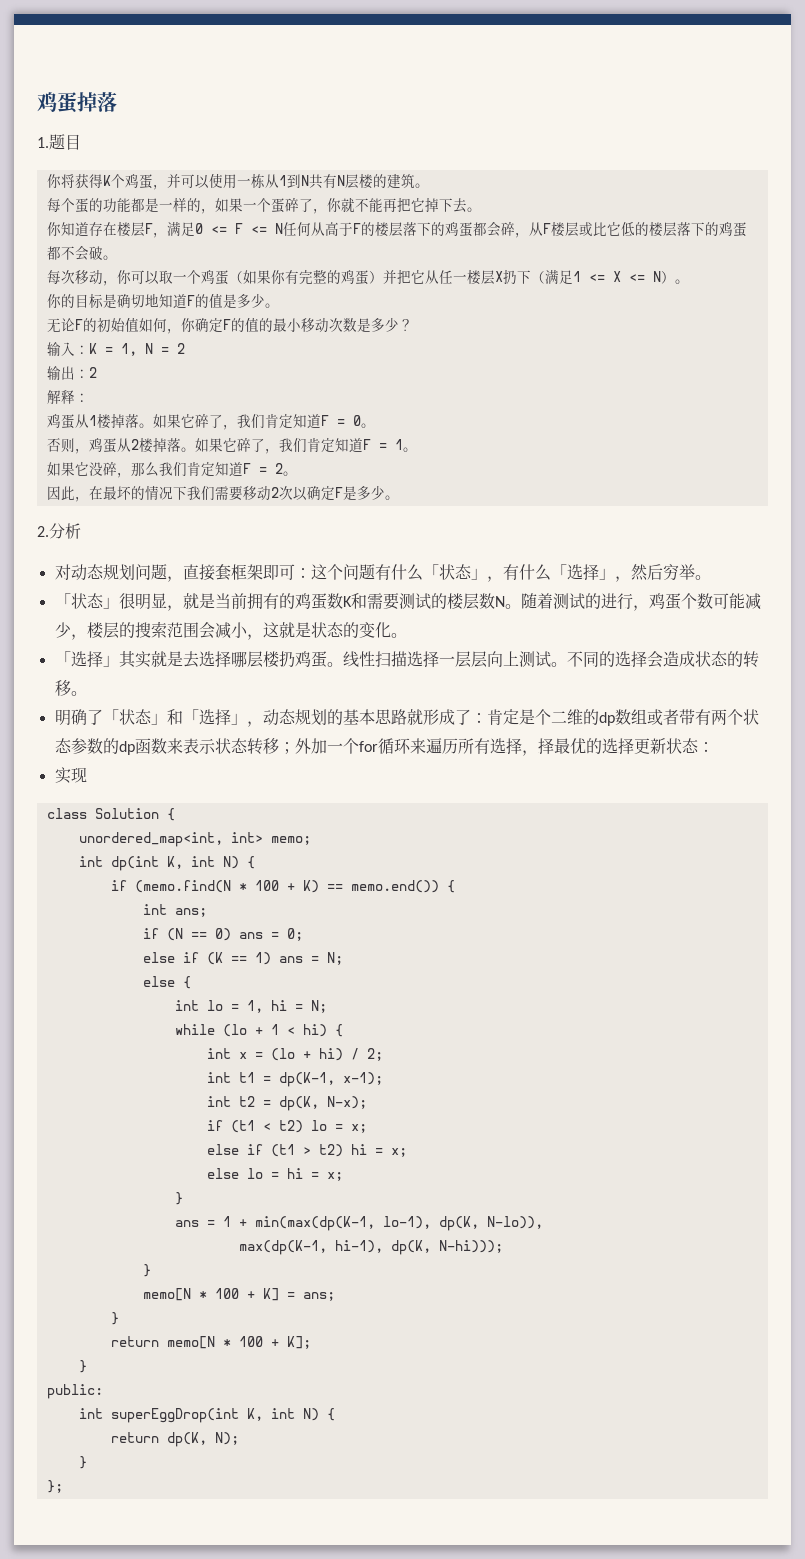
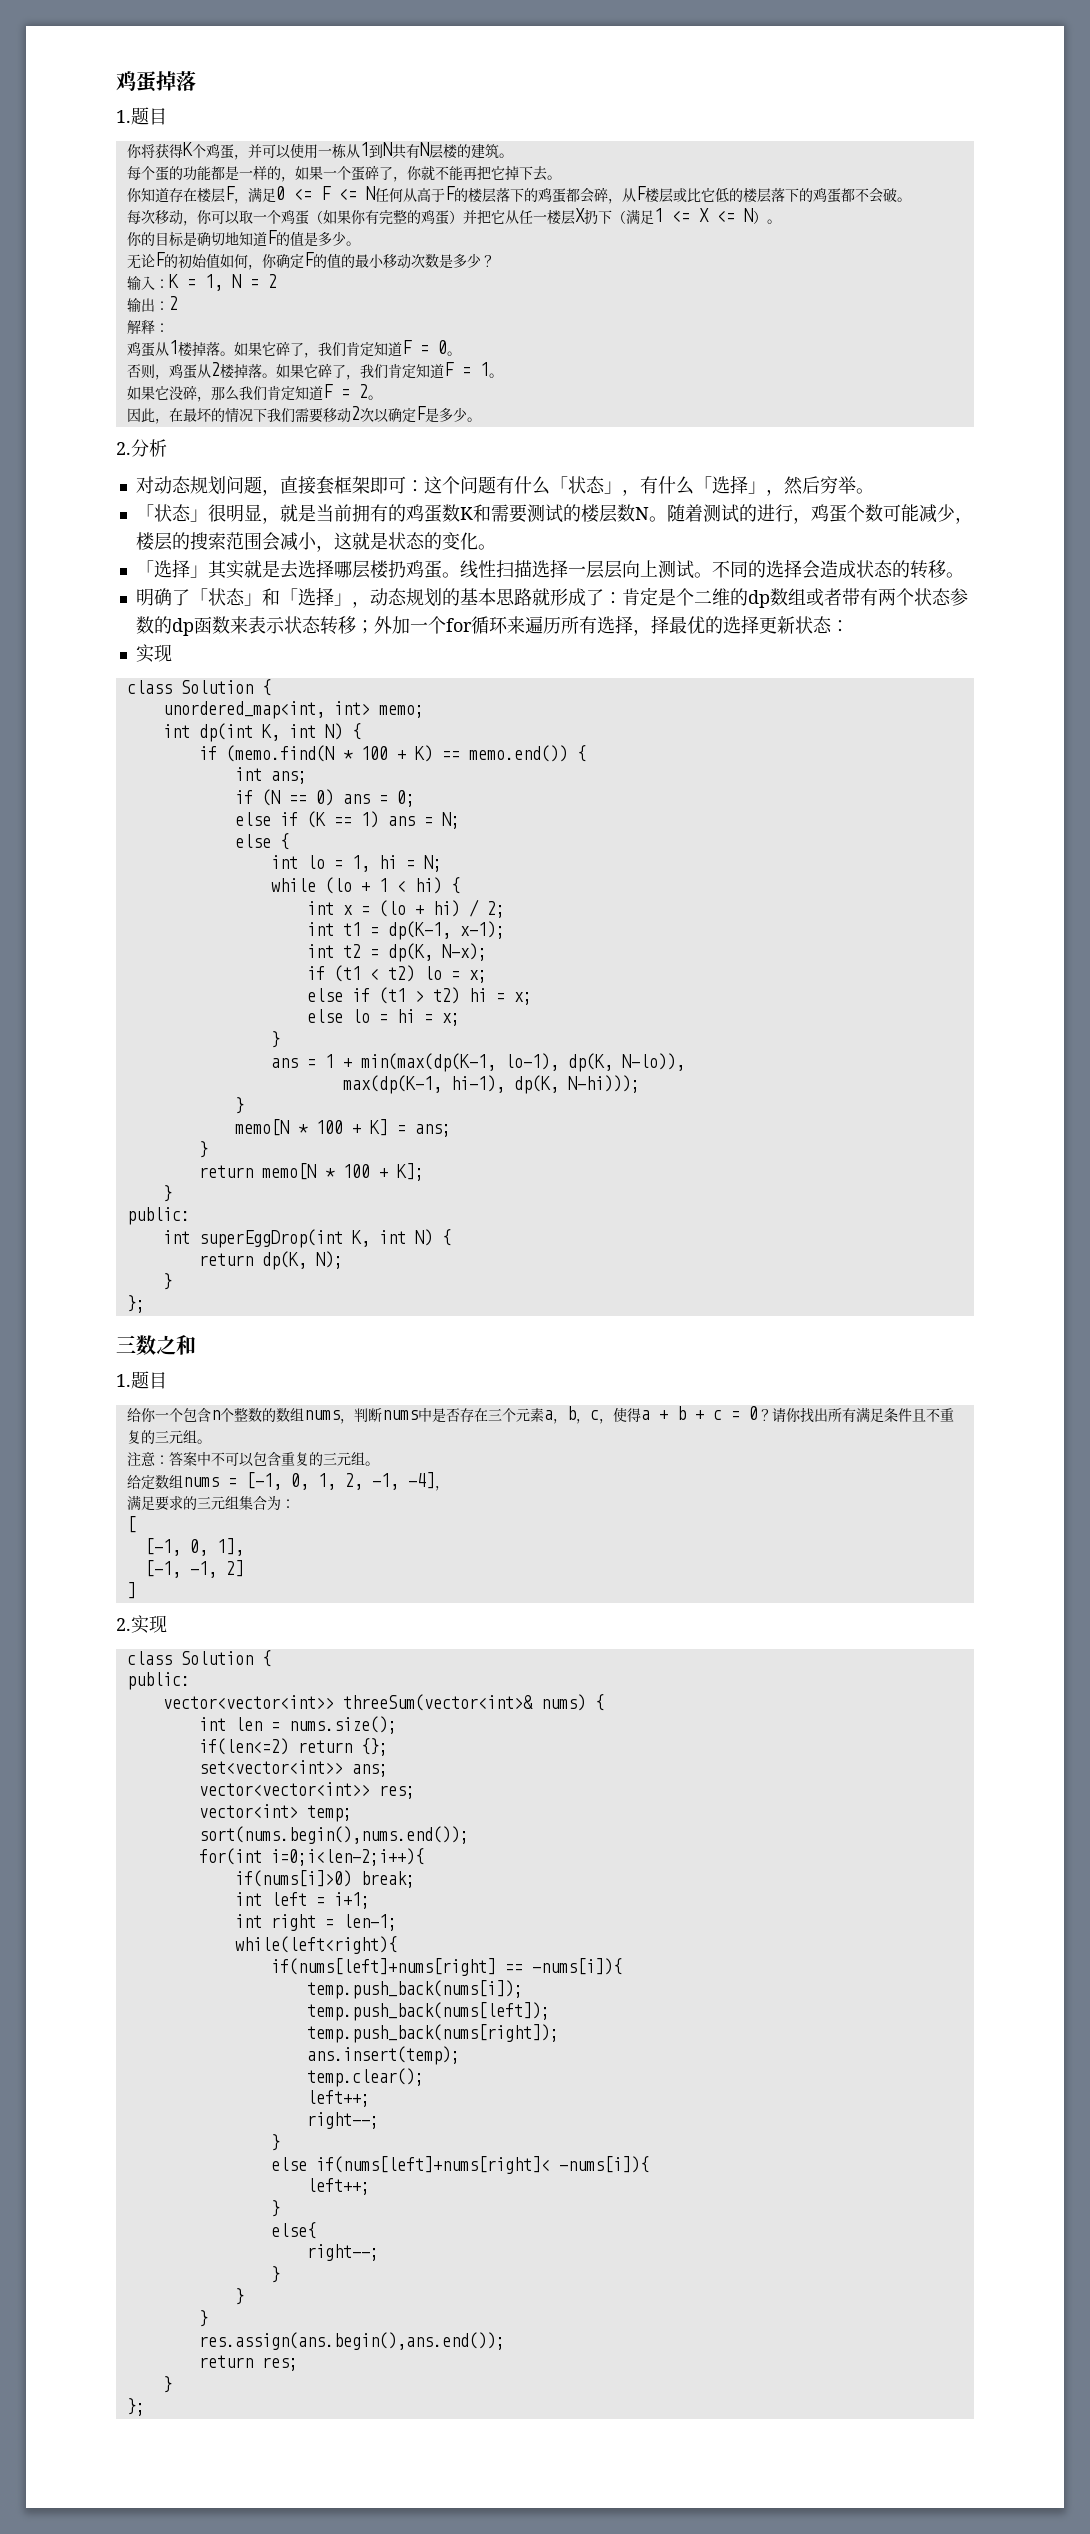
+ 三数之和
+ 1.题目
+ 给你一个包含n个整数的数组nums，判断nums中是否存在三个元素a，b，c，使得a + b + c = 0？请你找出所有满足条件且不重复的三元组。
+ 注意：答案中不可以包含重复的三元组。
+ 给定数组nums = [-1, 0, 1, 2, -1, -4]，
+ 满足要求的三元组集合为：
+ [
+ [-1, 0, 1],
+ [-1, -1, 2]
+ ]
+ 2.实现
+ class Solution {
+ public:
+ vector<vector<int>> threeSum(vector<int>& nums) {
+ int len = nums.size();
+ if(len<=2) return {};
+ set<vector<int>> ans;
+ vector<vector<int>> res;
+ vector<int> temp;
+ sort(nums.begin(),nums.end());
+ for(int i=0;i<len-2;i++){
+ if(nums[i]>0) break;
+ int left = i+1;
+ int right = len-1;
+ while(left<right){
+ if(nums[left]+nums[right] == -nums[i]){
+ temp.push_back(nums[i]);
+ temp.push_back(nums[left]);
+ temp.push_back(nums[right]);
+ ans.insert(temp);
+ temp.clear();
+ left++;
+ right--;
+ }
+ else if(nums[left]+nums[right]< -nums[i]){
+ left++;
+ }
+ else{
+ right--;
+ }
+ }
+ }
+ res.assign(ans.begin(),ans.end());
+ return res;
+ }
+ };

